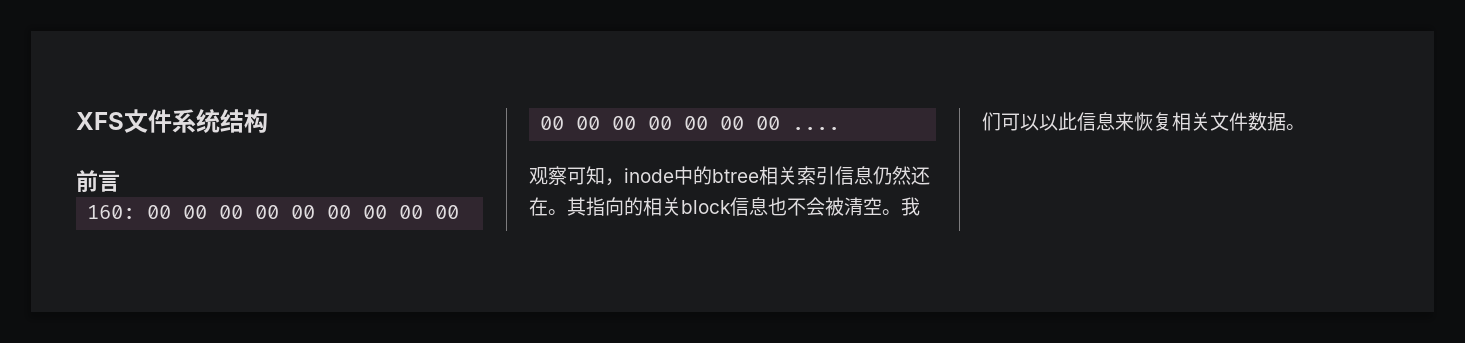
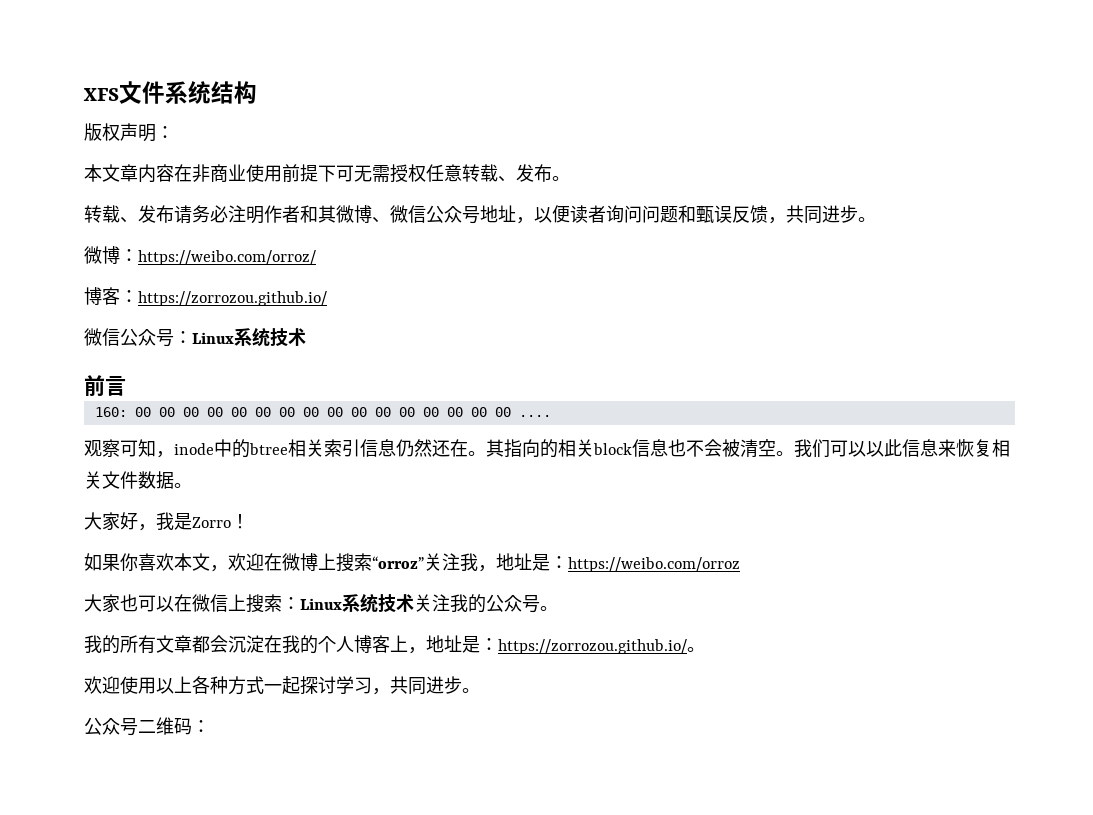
+ 版权声明：
+ 本文章内容在非商业使用前提下可无需授权任意转载、发布。
+ 转载、发布请务必注明作者和其微博、微信公众号地址，以便读者询问问题和甄误反馈，共同进步。
+ 微博：https://weibo.com/orroz/
+ 博客：https://zorrozou.github.io/
+ 微信公众号：Linux系统技术
+ 大家好，我是Zorro！
+ 如果你喜欢本文，欢迎在微博上搜索“orroz”关注我，地址是：https://weibo.com/orroz
+ 大家也可以在微信上搜索：Linux系统技术关注我的公众号。
+ 我的所有文章都会沉淀在我的个人博客上，地址是：https://zorrozou.github.io/。
+ 欢迎使用以上各种方式一起探讨学习，共同进步。
+ 公众号二维码：

